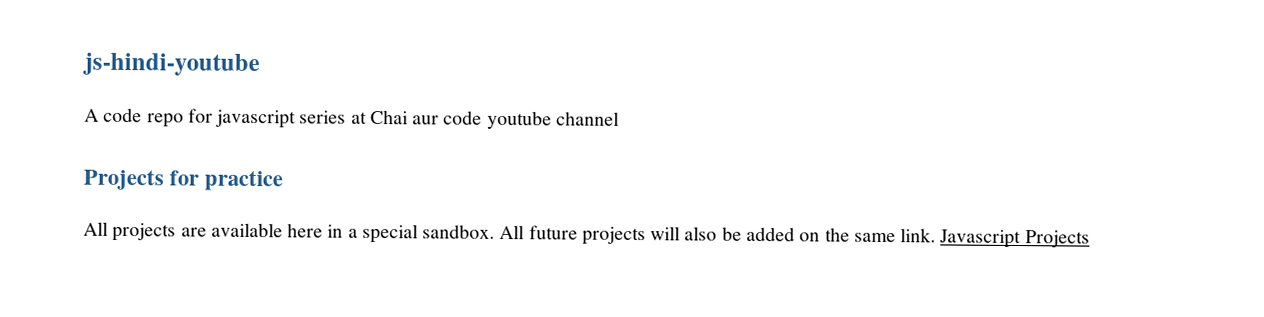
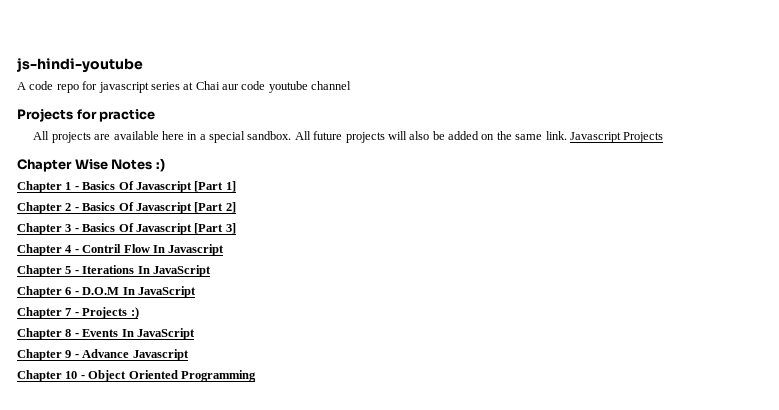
+ Chapter Wise Notes :)
+ Chapter 1 - Basics Of Javascript [Part 1]
+ Chapter 2 - Basics Of Javascript [Part 2]
+ Chapter 3 - Basics Of Javascript [Part 3]
+ Chapter 4 - Contril Flow In Javascript
+ Chapter 5 - Iterations In JavaScript
+ Chapter 6 - D.O.M In JavaScript
+ Chapter 7 - Projects :)
+ Chapter 8 - Events In JavaScript
+ Chapter 9 - Advance Javascript
+ Chapter 10 - Object Oriented Programming

